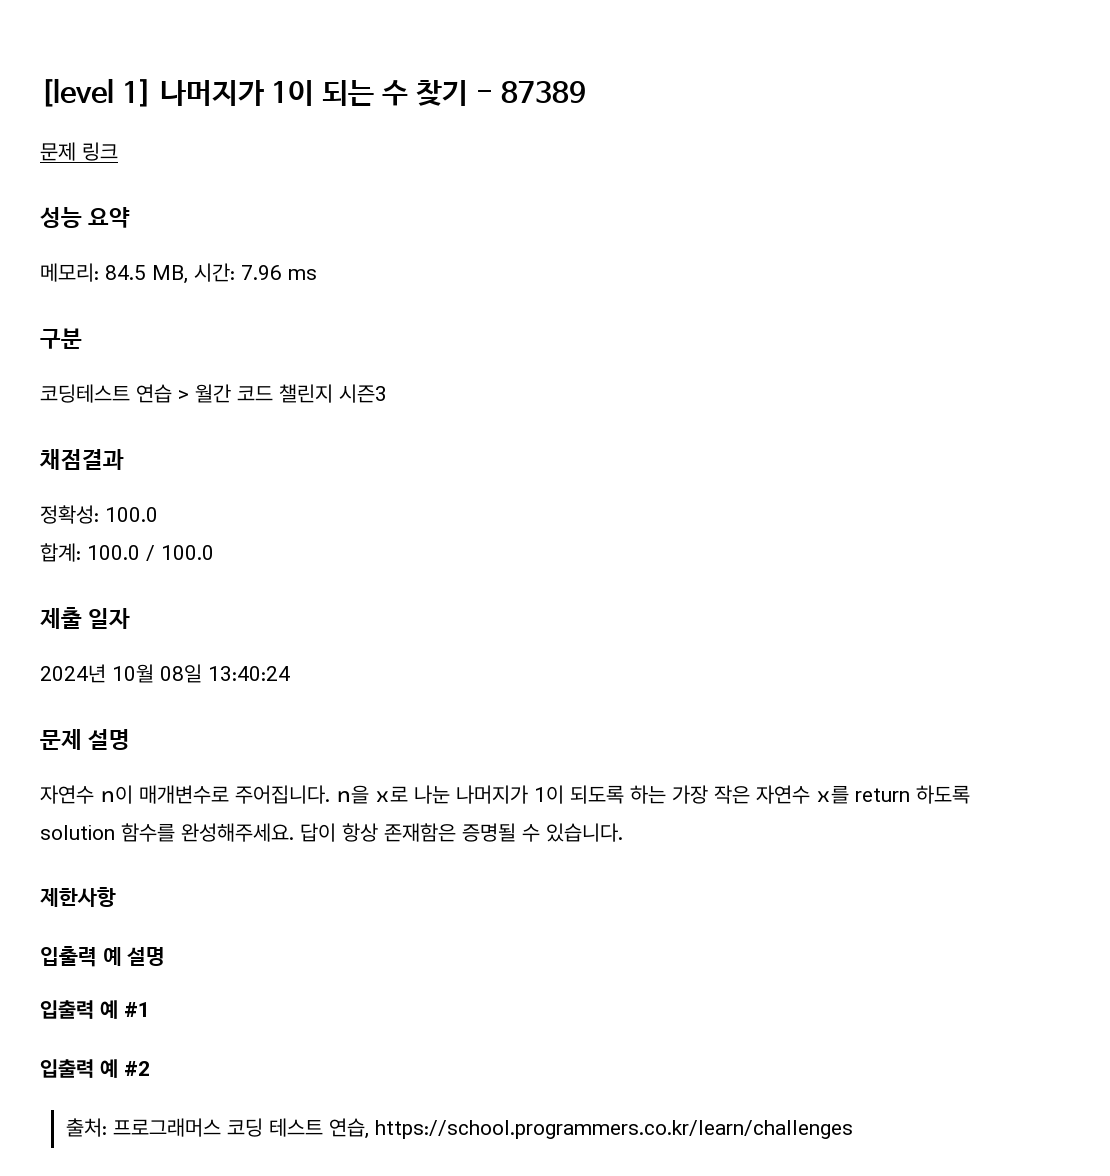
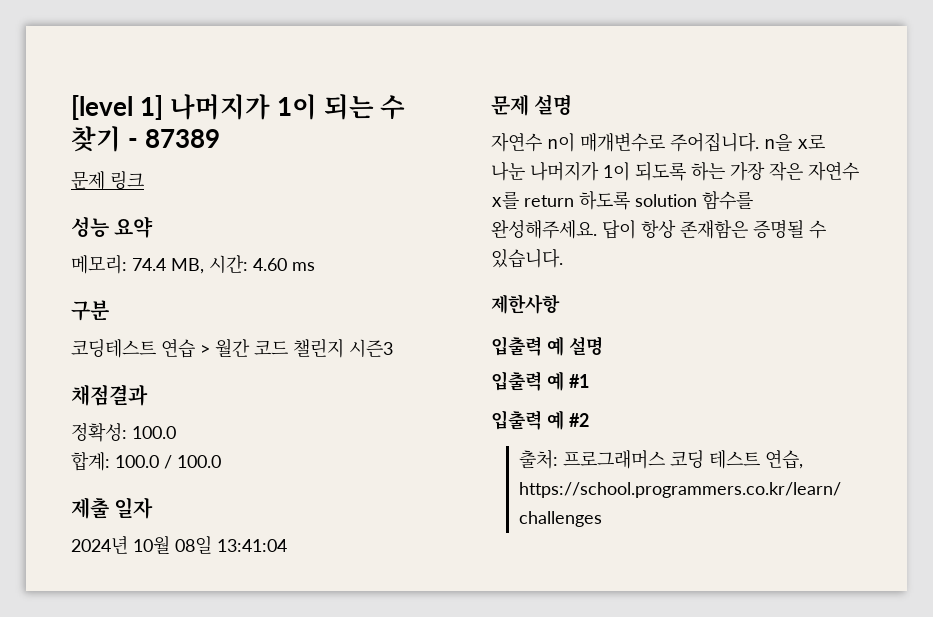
- 메모리: 84.5 MB, 시간: 7.96 ms
+ 메모리: 74.4 MB, 시간: 4.60 ms
- 2024년 10월 08일 13:40:24
+ 2024년 10월 08일 13:41:04

